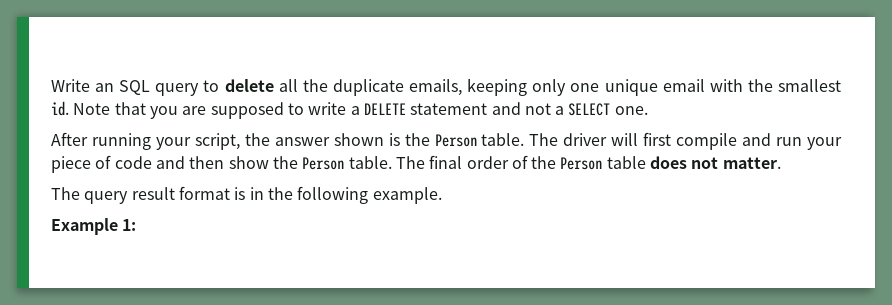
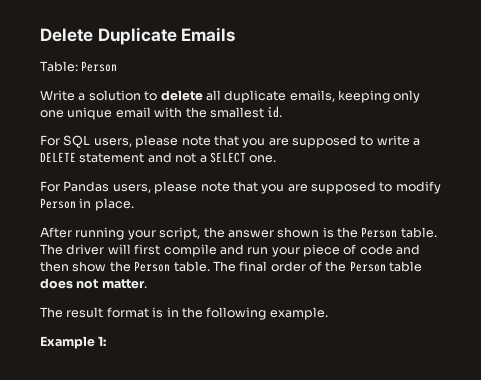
- Write an SQL query to delete all the duplicate emails, keeping only one unique email with the smallest id. Note that you are supposed to write a DELETE statement and not a SELECT one.
+ Delete Duplicate Emails
+ Table: Person
+ Write a solution to delete all duplicate emails, keeping only one unique email with the smallest id.
+ For SQL users, please note that you are supposed to write a DELETE statement and not a SELECT one.
+ For Pandas users, please note that you are supposed to modify Person in place.
- The query result format is in the following example.
+ The result format is in the following example.

